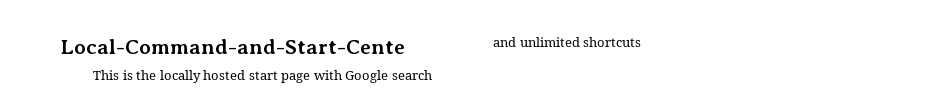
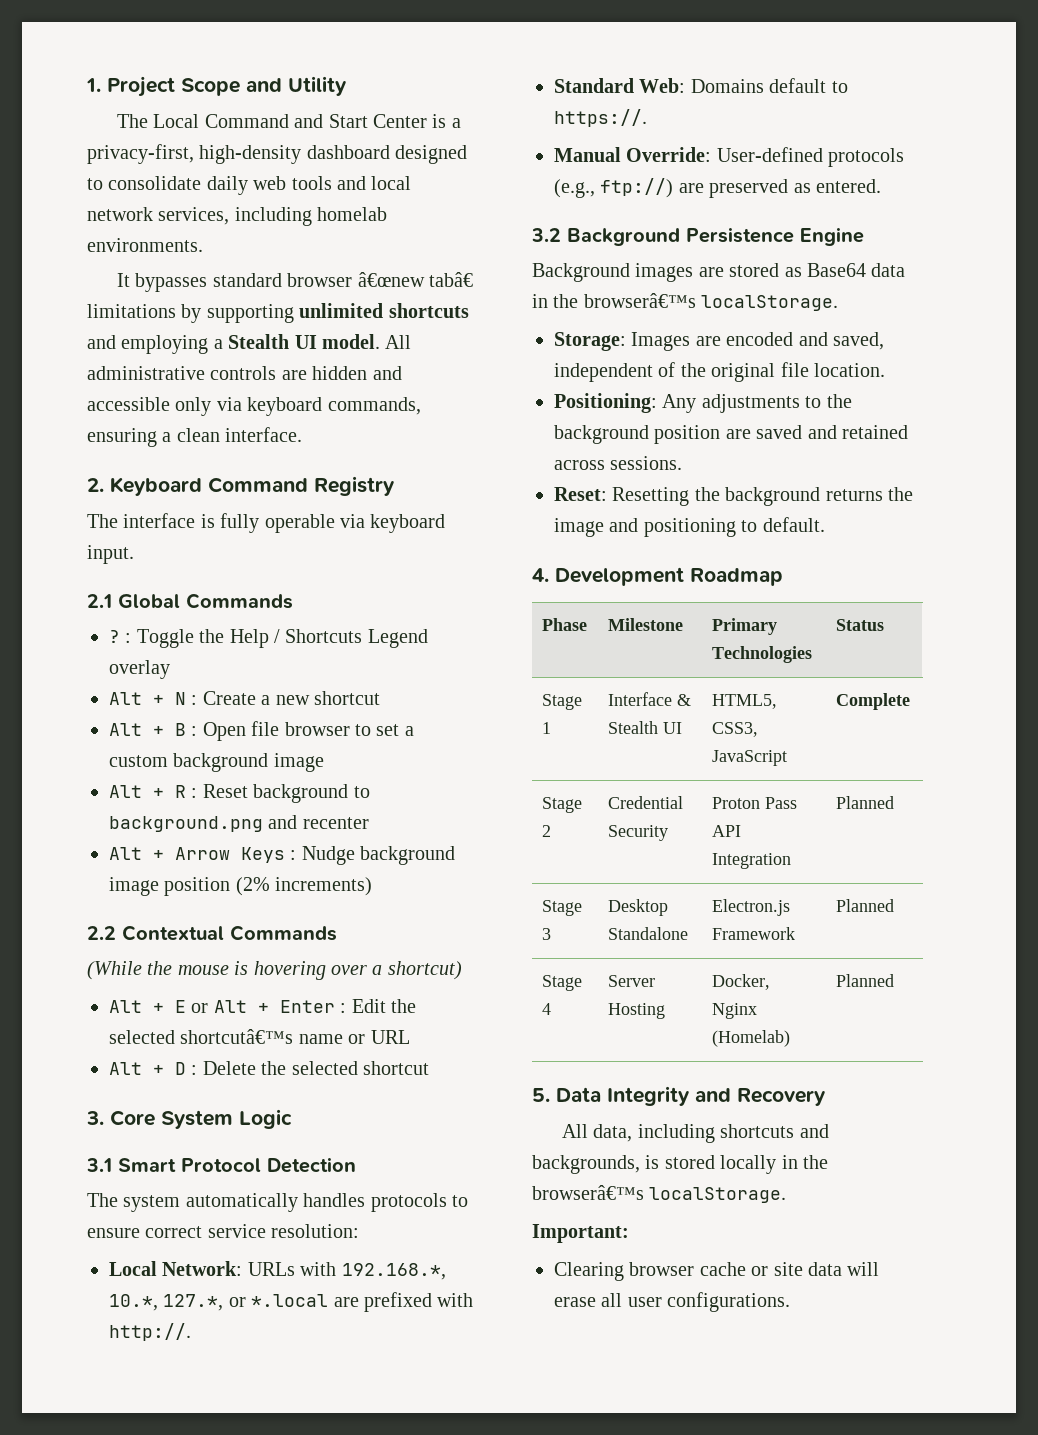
- Local-Command-and-Start-Cente
- This is the locally hosted start page with Google search and unlimited shortcuts
+ 1. Project Scope and Utility
+ The Local Command and Start Center is a privacy-first, high-density dashboard designed to consolidate daily web tools and local network services, including homelab environments.
+ It bypasses standard browser â€œnew tabâ€ limitations by supporting unlimited shortcuts and employing a Stealth UI model. All administrative controls are hidden and accessible only via keyboard commands, ensuring a clean interface.
+ 2. Keyboard Command Registry
+ The interface is fully operable via keyboard input.
+ 2.1 Global Commands
+ ? : Toggle the Help / Shortcuts Legend overlay
+ Alt + N : Create a new shortcut
+ Alt + B : Open file browser to set a custom background image
+ Alt + R : Reset background to background.png and recenter
+ Alt + Arrow Keys : Nudge background image position (2% increments)
+ 2.2 Contextual Commands
+ (While the mouse is hovering over a shortcut)
+ Alt + E or Alt + Enter : Edit the selected shortcutâ€™s name or URL
+ Alt + D : Delete the selected shortcut
+ 3. Core System Logic
+ 3.1 Smart Protocol Detection
+ The system automatically handles protocols to ensure correct service resolution:
+ Local Network: URLs with 192.168.*, 10.*, 127.*, or *.local are prefixed with http://.
+ Standard Web: Domains default to https://.
+ Manual Override: User-defined protocols (e.g., ftp://) are preserved as entered.
+ 3.2 Background Persistence Engine
+ Background images are stored as Base64 data in the browserâ€™s localStorage.
+ Storage: Images are encoded and saved, independent of the original file location.
+ Positioning: Any adjustments to the background position are saved and retained across sessions.
+ Reset: Resetting the background returns the image and positioning to default.
+ 4. Development Roadmap
+ Phase | Milestone | Primary Technologies | Status
+ Stage 1 | Interface & Stealth UI | HTML5, CSS3, JavaScript | Complete
+ Stage 2 | Credential Security | Proton Pass API Integration | Planned
+ Stage 3 | Desktop Standalone | Electron.js Framework | Planned
+ Stage 4 | Server Hosting | Docker, Nginx (Homelab) | Planned
+ 5. Data Integrity and Recovery
+ All data, including shortcuts and backgrounds, is stored locally in the browserâ€™s localStorage.
+ Important:
+ Clearing browser cache or site data will erase all user configurations.

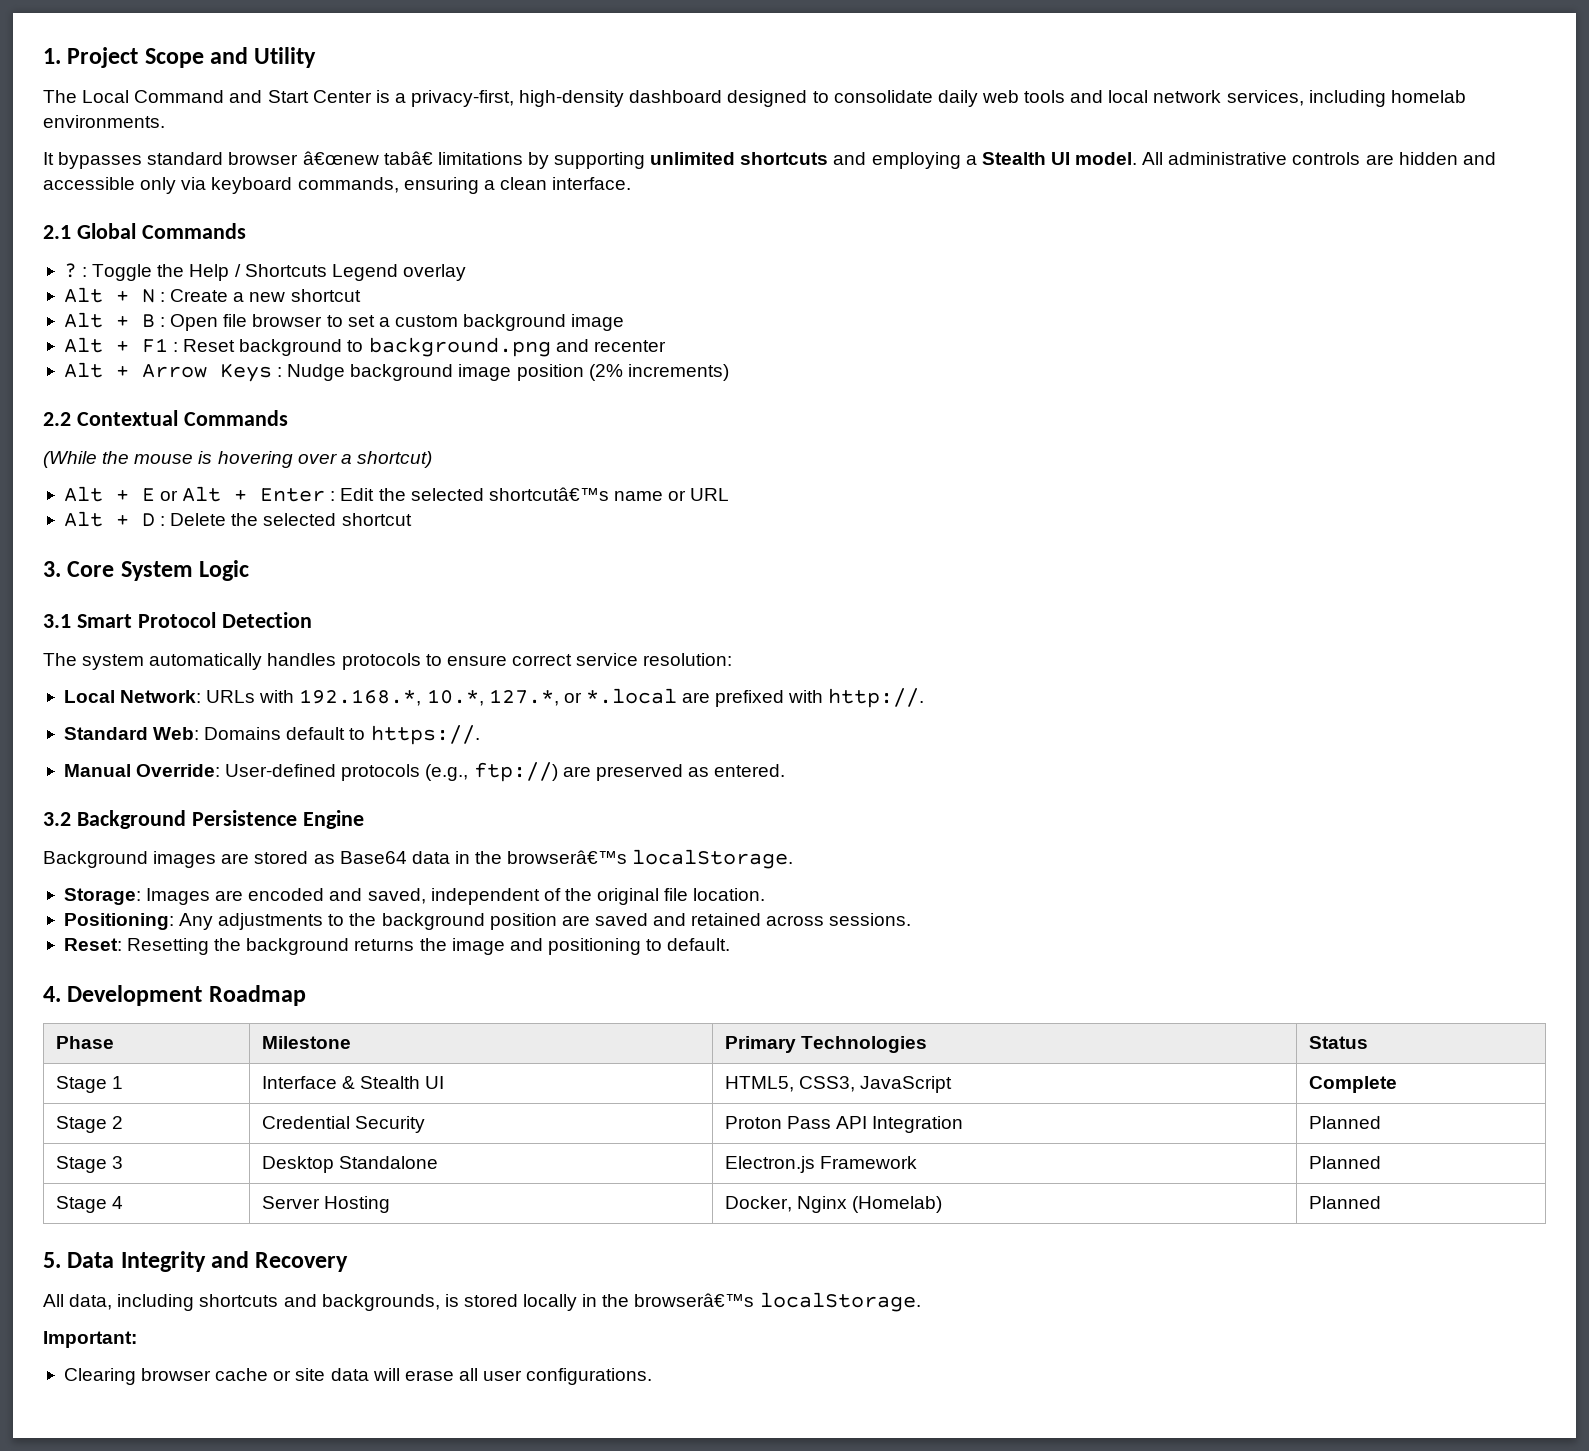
- 2. Keyboard Command Registry
- The interface is fully operable via keyboard input.
- Alt + R : Reset background to background.png and recenter
+ Alt + F1 : Reset background to background.png and recenter

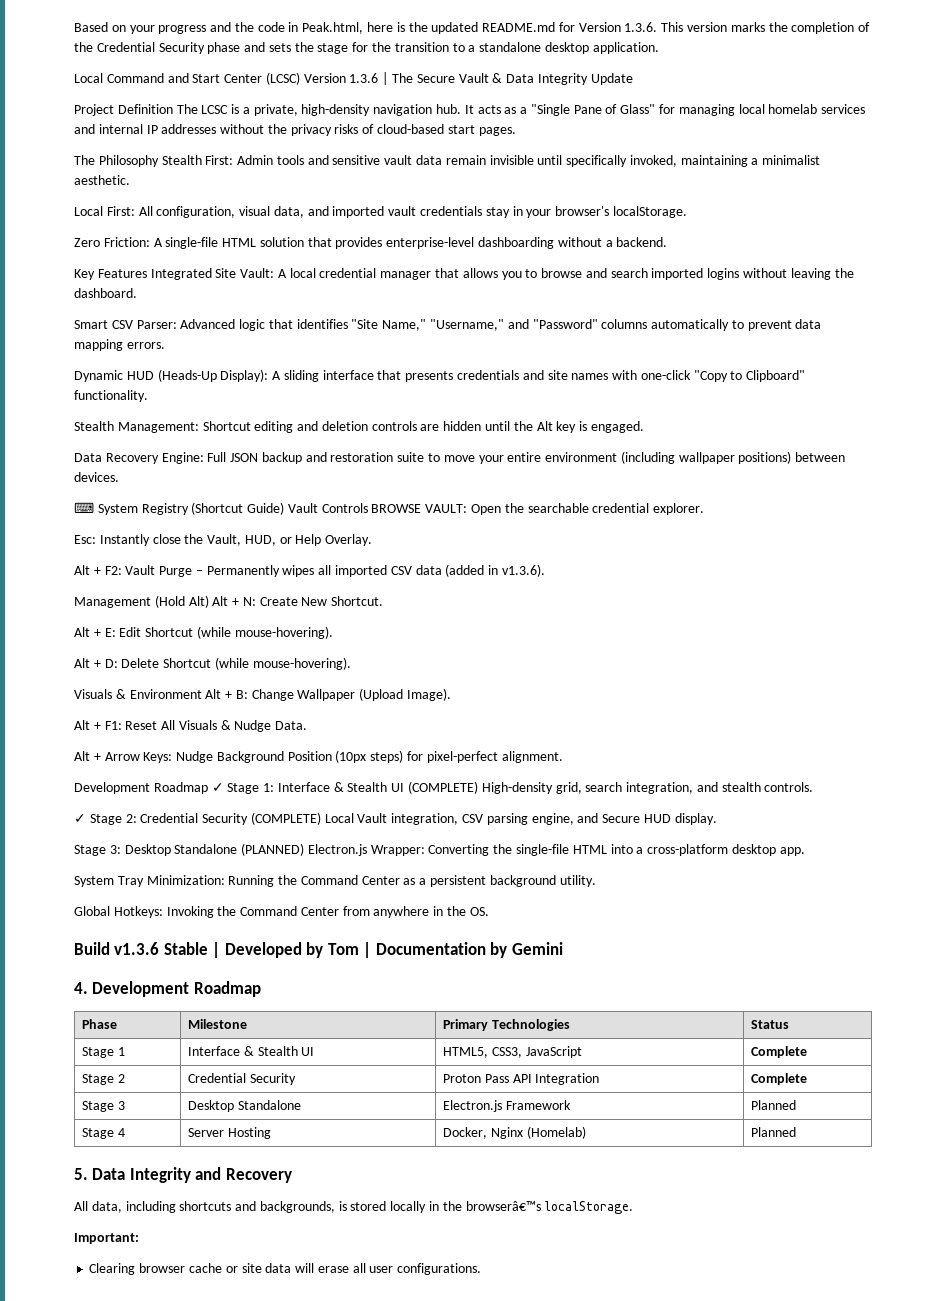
- 1. Project Scope and Utility
- The Local Command and Start Center is a privacy-first, high-density dashboard designed to consolidate daily web tools and local network services, including homelab environments.
- It bypasses standard browser â€œnew tabâ€ limitations by supporting unlimited shortcuts and employing a Stealth UI model. All administrative controls are hidden and accessible only via keyboard commands, ensuring a clean interface.
- 2.1 Global Commands
- ? : Toggle the Help / Shortcuts Legend overlay
- Alt + N : Create a new shortcut
- Alt + B : Open file browser to set a custom background image
- Alt + F1 : Reset background to background.png and recenter
- Alt + Arrow Keys : Nudge background image position (2% increments)
- 2.2 Contextual Commands
- (While the mouse is hovering over a shortcut)
- Alt + E or Alt + Enter : Edit the selected shortcutâ€™s name or URL
- Alt + D : Delete the selected shortcut
- 3. Core System Logic
- 3.1 Smart Protocol Detection
- The system automatically handles protocols to ensure correct service resolution:
- Local Network: URLs with 192.168.*, 10.*, 127.*, or *.local are prefixed with http://.
- Standard Web: Domains default to https://.
- Manual Override: User-defined protocols (e.g., ftp://) are preserved as entered.
- 3.2 Background Persistence Engine
- Background images are stored as Base64 data in the browserâ€™s localStorage.
- Storage: Images are encoded and saved, independent of the original file location.
- Positioning: Any adjustments to the background position are saved and retained across sessions.
- Reset: Resetting the background returns the image and positioning to default.
+ Based on your progress and the code in Peak.html, here is the updated README.md for Version 1.3.6. This version marks the completion of the Credential Security phase and sets the stage for the transition to a standalone desktop application.
+ Local Command and Start Center (LCSC) Version 1.3.6 | The Secure Vault & Data Integrity Update
+ Project Definition The LCSC is a private, high-density navigation hub. It acts as a "Single Pane of Glass" for managing local homelab services and internal IP addresses without the privacy risks of cloud-based start pages.
+ The Philosophy Stealth First: Admin tools and sensitive vault data remain invisible until specifically invoked, maintaining a minimalist aesthetic.
+ Local First: All configuration, visual data, and imported vault credentials stay in your browser's localStorage.
+ Zero Friction: A single-file HTML solution that provides enterprise-level dashboarding without a backend.
+ Key Features Integrated Site Vault: A local credential manager that allows you to browse and search imported logins without leaving the dashboard.
+ Smart CSV Parser: Advanced logic that identifies "Site Name," "Username," and "Password" columns automatically to prevent data mapping errors.
+ Dynamic HUD (Heads-Up Display): A sliding interface that presents credentials and site names with one-click "Copy to Clipboard" functionality.
+ Stealth Management: Shortcut editing and deletion controls are hidden until the Alt key is engaged.
+ Data Recovery Engine: Full JSON backup and restoration suite to move your entire environment (including wallpaper positions) between devices.
+ ⌨ System Registry (Shortcut Guide) Vault Controls BROWSE VAULT: Open the searchable credential explorer.
+ Esc: Instantly close the Vault, HUD, or Help Overlay.
+ Alt + F2: Vault Purge – Permanently wipes all imported CSV data (added in v1.3.6).
+ Management (Hold Alt) Alt + N: Create New Shortcut.
+ Alt + E: Edit Shortcut (while mouse-hovering).
+ Alt + D: Delete Shortcut (while mouse-hovering).
+ Visuals & Environment Alt + B: Change Wallpaper (Upload Image).
+ Alt + F1: Reset All Visuals & Nudge Data.
+ Alt + Arrow Keys: Nudge Background Position (10px steps) for pixel-perfect alignment.
+ Development Roadmap ✓ Stage 1: Interface & Stealth UI (COMPLETE) High-density grid, search integration, and stealth controls.
+ ✓ Stage 2: Credential Security (COMPLETE) Local Vault integration, CSV parsing engine, and Secure HUD display.
+ Stage 3: Desktop Standalone (PLANNED) Electron.js Wrapper: Converting the single-file HTML into a cross-platform desktop app.
+ System Tray Minimization: Running the Command Center as a persistent background utility.
+ Global Hotkeys: Invoking the Command Center from anywhere in the OS.
+ Build v1.3.6 Stable | Developed by Tom | Documentation by Gemini
- Stage 2 | Credential Security | Proton Pass API Integration | Planned
+ Stage 2 | Credential Security | Proton Pass API Integration | Complete

